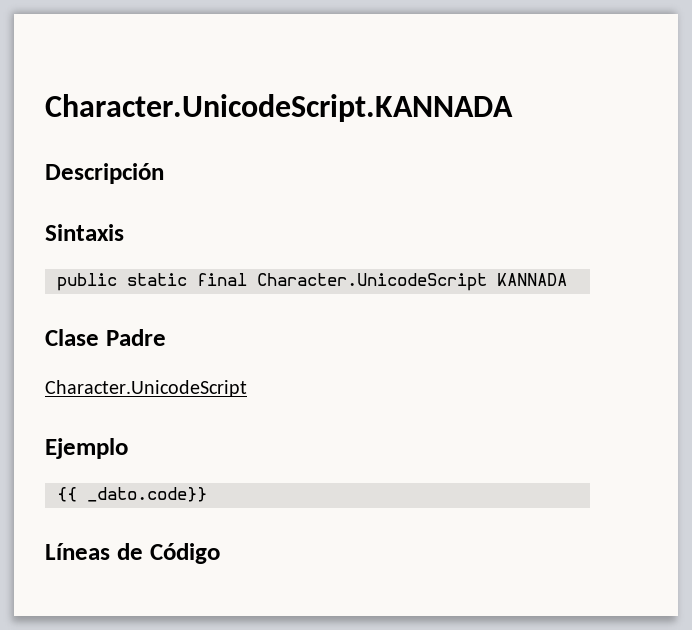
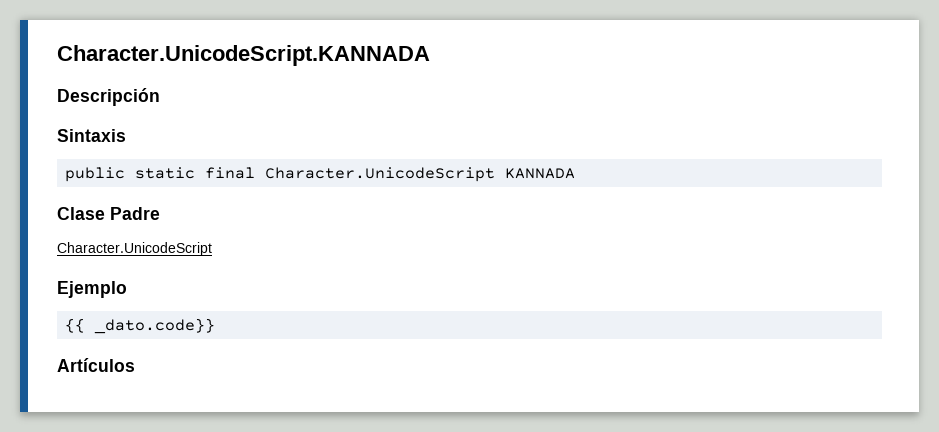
- Líneas de Código
+ Artículos

